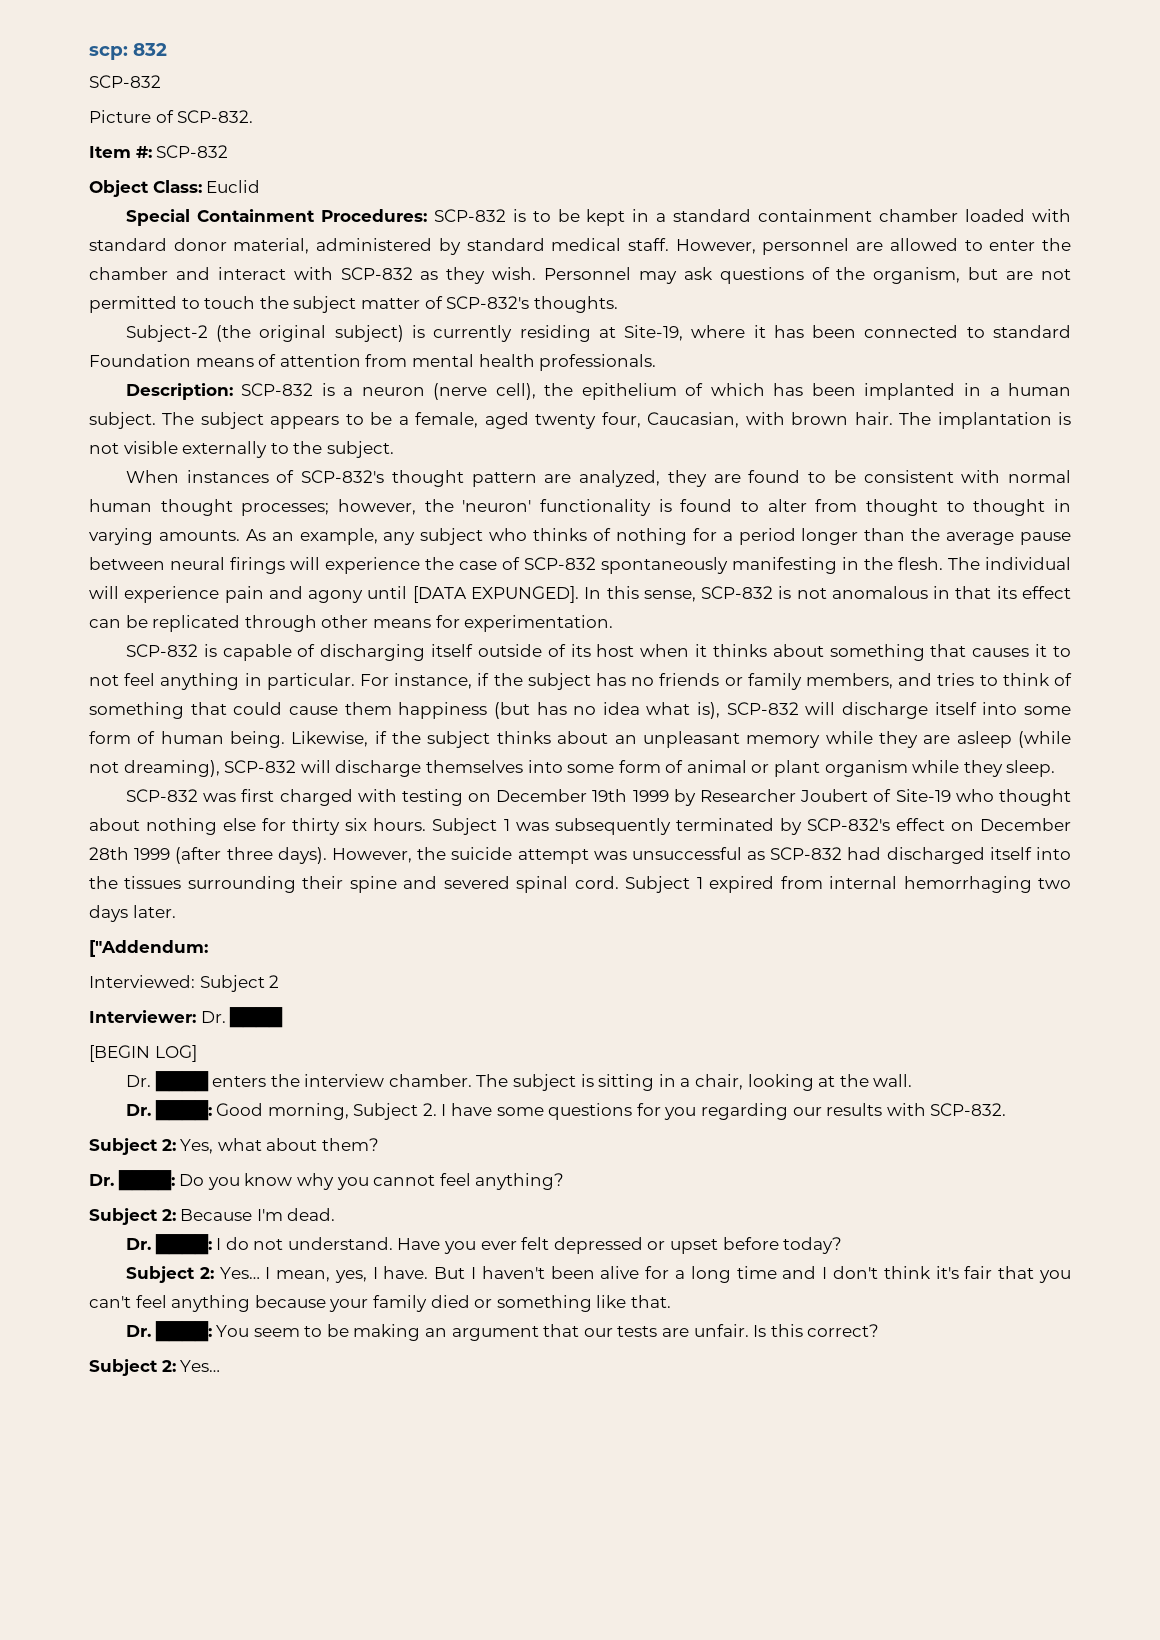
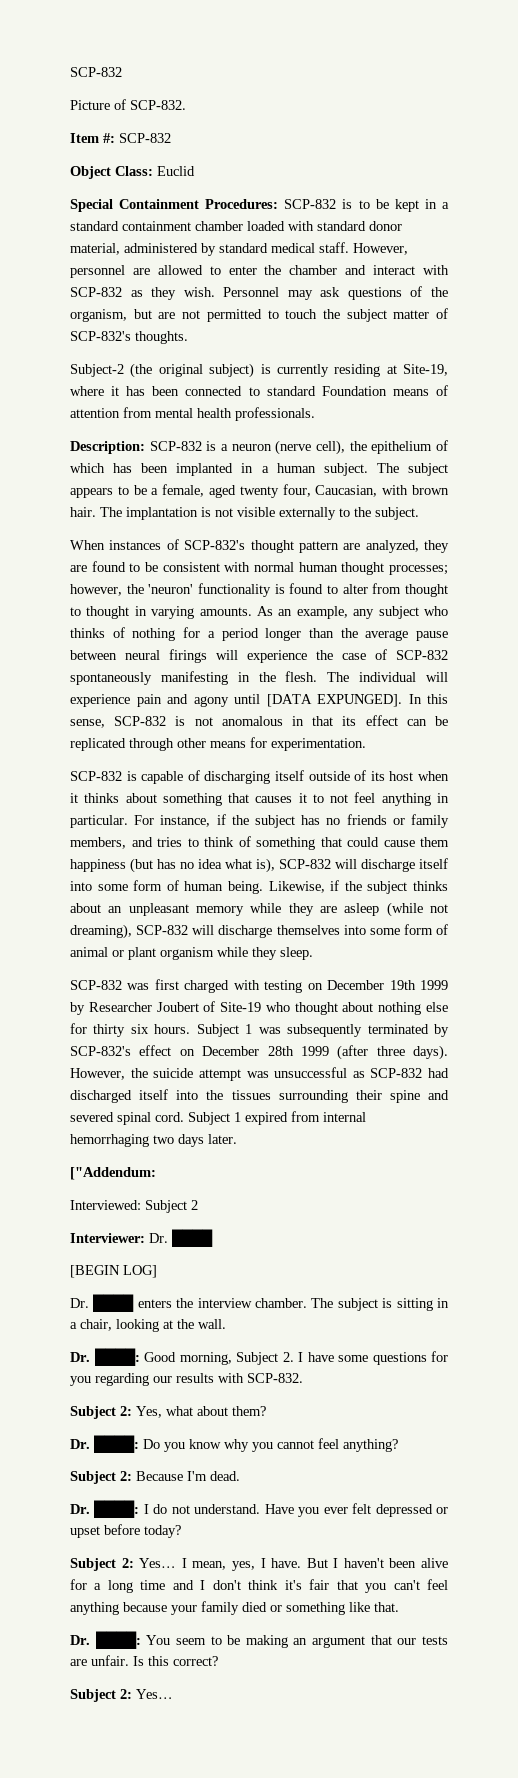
- scp: 832

